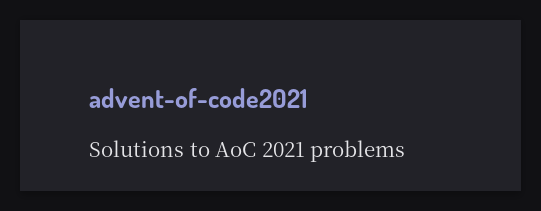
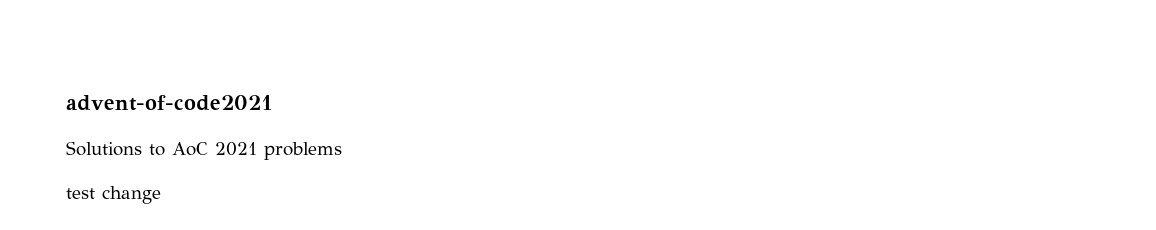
+ test change

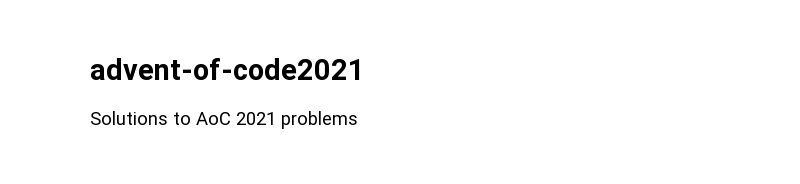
- test change

